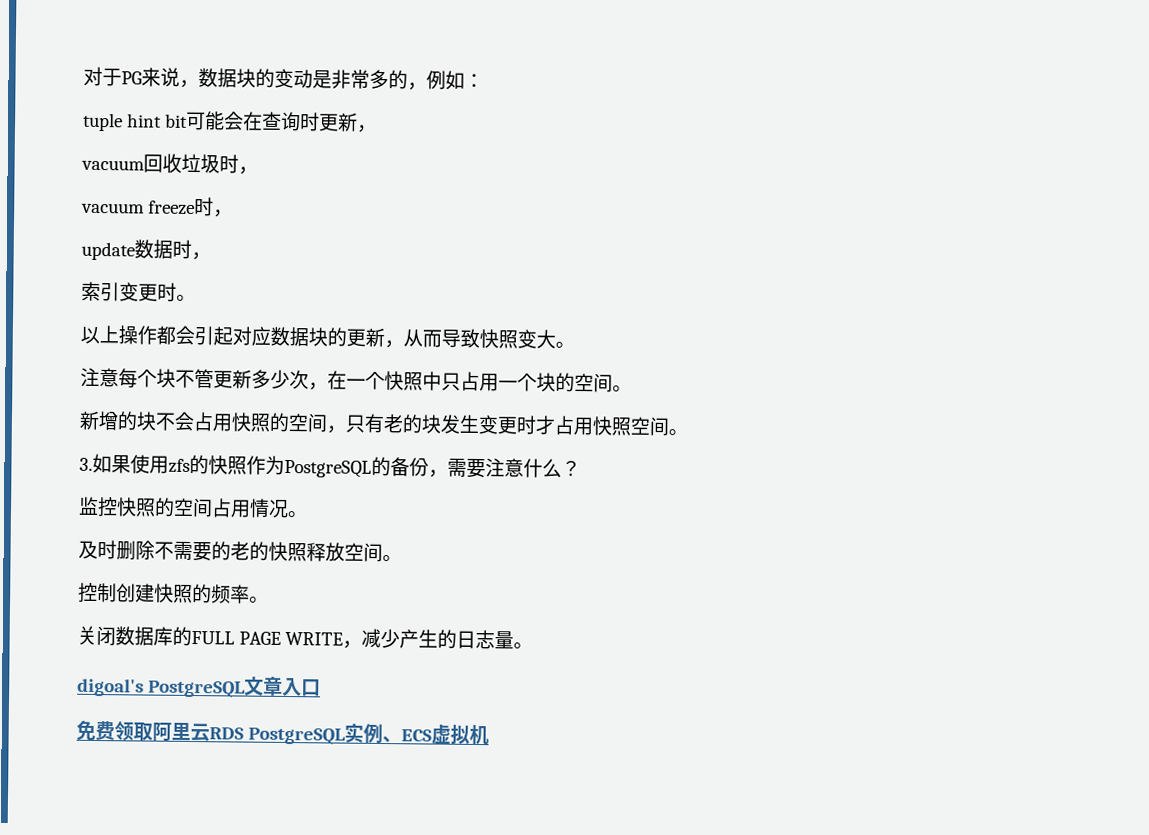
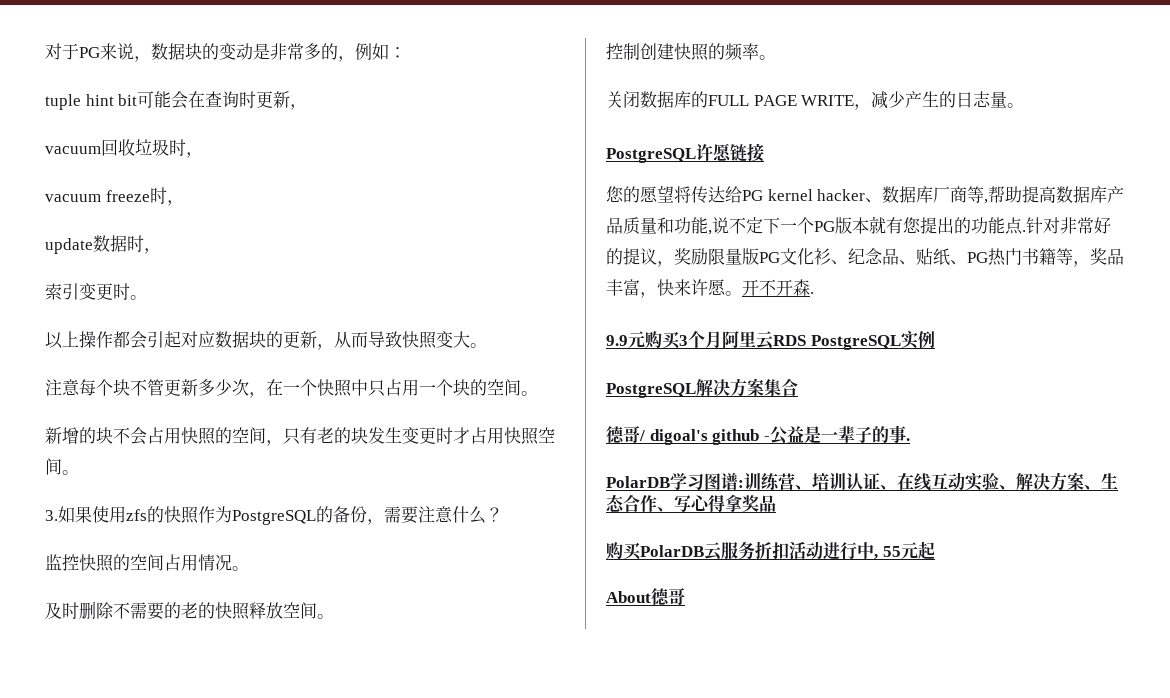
- digoal's PostgreSQL文章入口
- 免费领取阿里云RDS PostgreSQL实例、ECS虚拟机
+ PostgreSQL许愿链接
+ 您的愿望将传达给PG kernel hacker、数据库厂商等,帮助提高数据库产品质量和功能,说不定下一个PG版本就有您提出的功能点.针对非常好的提议，奖励限量版PG文化衫、纪念品、贴纸、PG热门书籍等，奖品丰富，快来许愿。开不开森.
+ 9.9元购买3个月阿里云RDS PostgreSQL实例
+ PostgreSQL解决方案集合
+ 德哥/ digoal's github -公益是一辈子的事.
+ PolarDB学习图谱:训练营、培训认证、在线互动实验、解决方案、生态合作、写心得拿奖品
+ 购买PolarDB云服务折扣活动进行中, 55元起
+ About德哥

